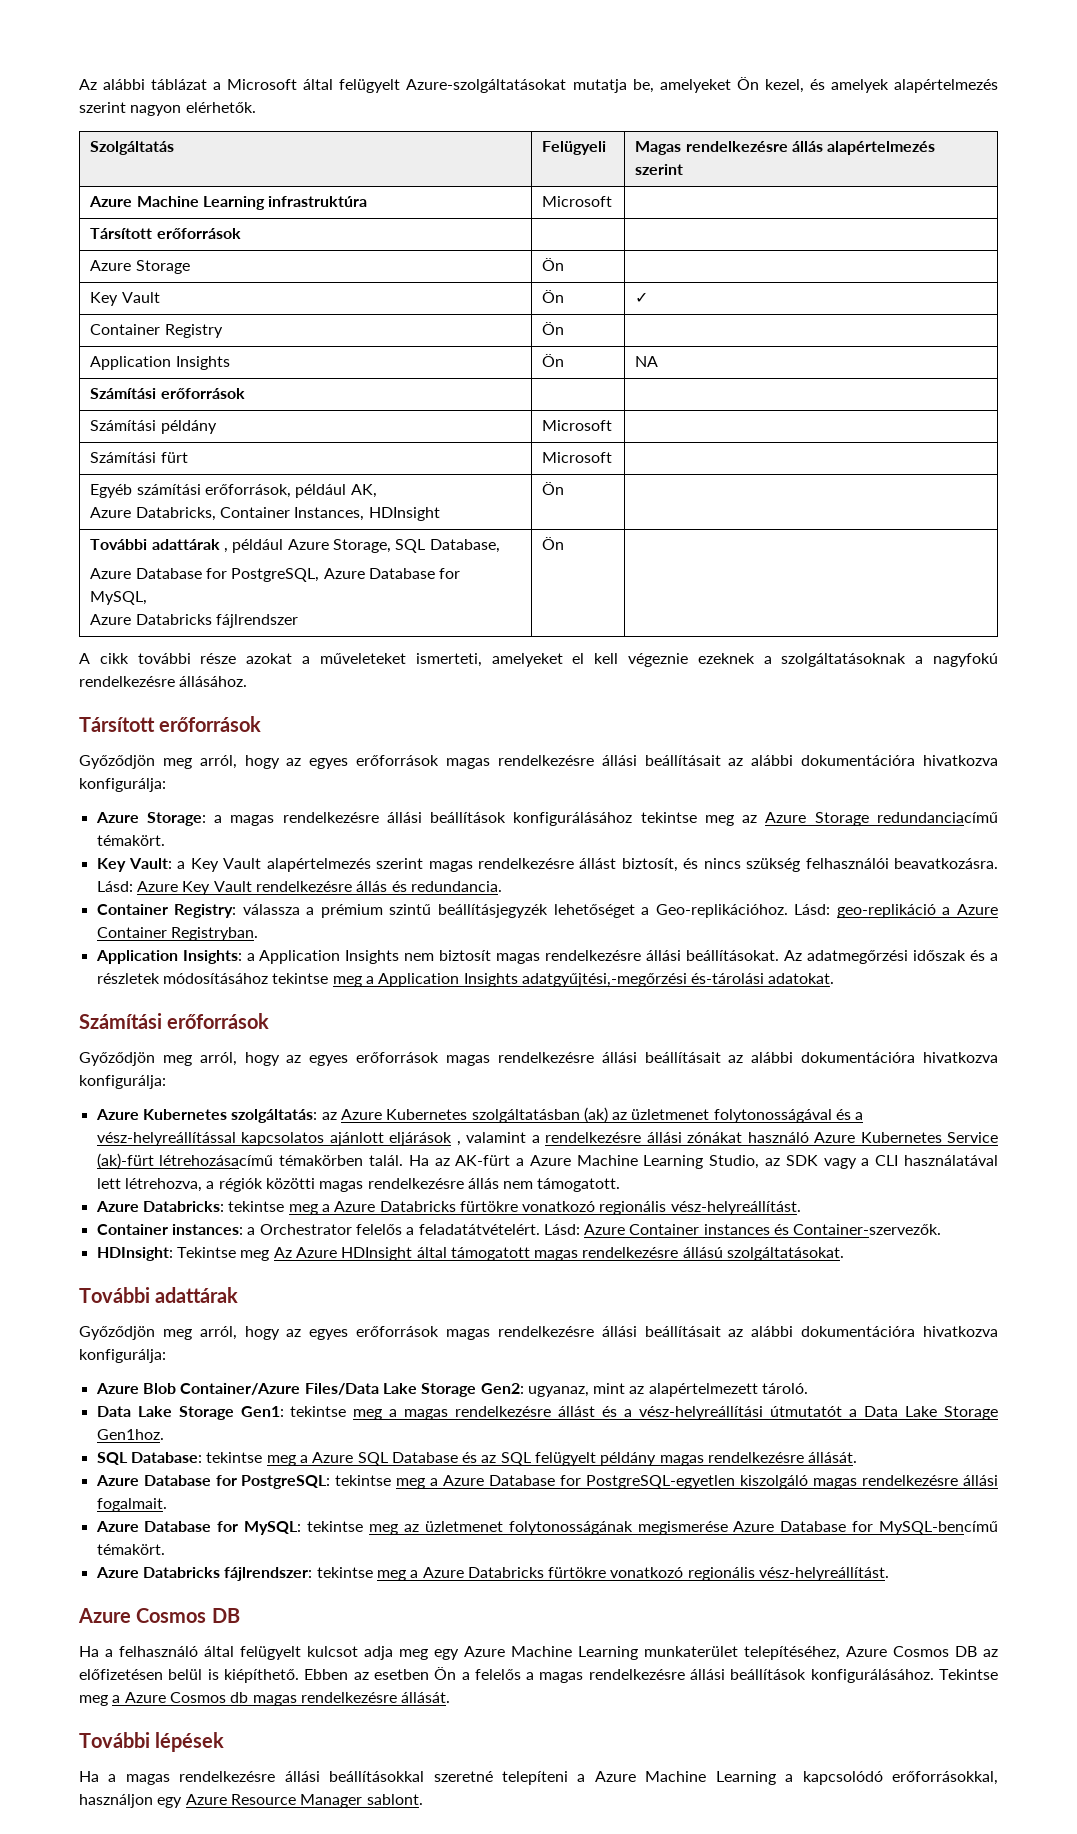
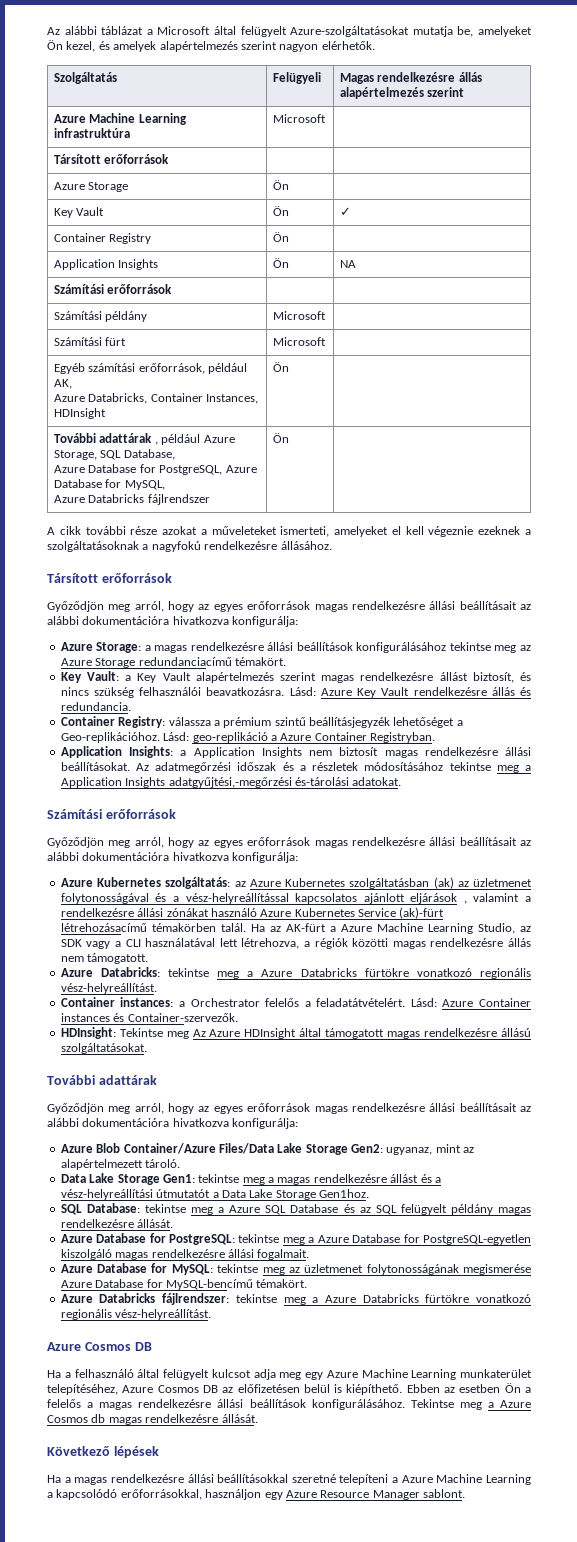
- További lépések
+ Következő lépések

